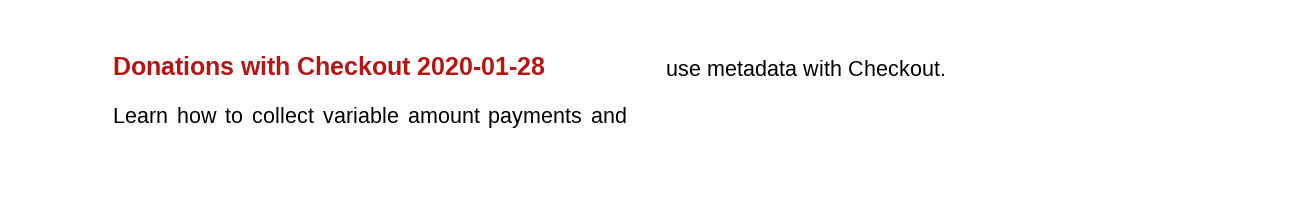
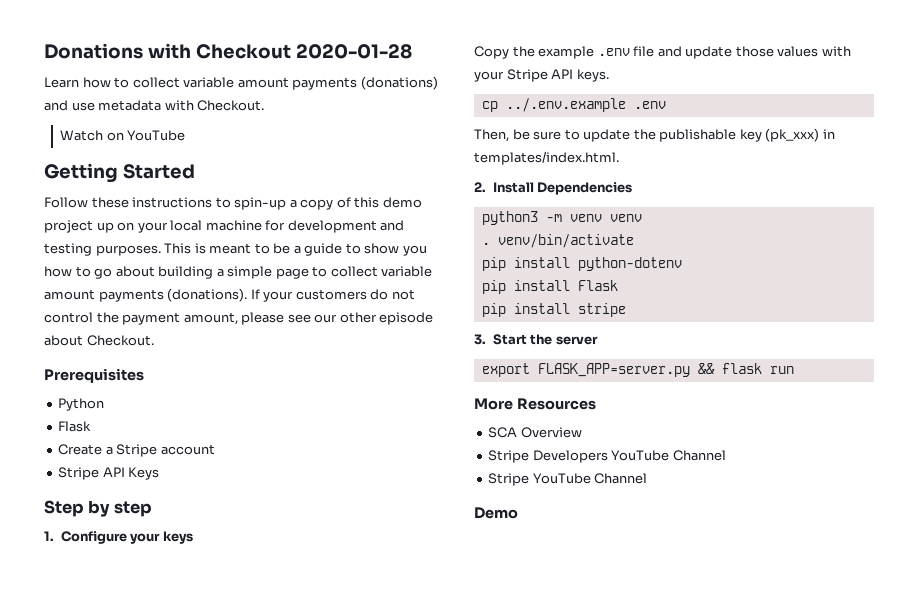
- Learn how to collect variable amount payments and use metadata with Checkout.
+ Learn how to collect variable amount payments (donations) and use metadata with Checkout.
+ Watch on YouTube
+ Getting Started
+ Follow these instructions to spin-up a copy of this demo project up on your local machine for development and testing purposes. This is meant to be a guide to show you how to go about building a simple page to collect variable amount payments (donations). If your customers do not control the payment amount, please see our other episode about Checkout.
+ Prerequisites
+ Python
+ Flask
+ Create a Stripe account
+ Stripe API Keys
+ Step by step
+ 1. Configure your keys
+ Copy the example .env file and update those values with your Stripe API keys.
+ cp ../.env.example .env
+ Then, be sure to update the publishable key (pk_xxx) in templates/index.html.
+ 2. Install Dependencies
+ python3 -m venv venv
+ . venv/bin/activate
+ pip install python-dotenv
+ pip install Flask
+ pip install stripe
+ 3. Start the server
+ export FLASK_APP=server.py && flask run
+ More Resources
+ SCA Overview
+ Stripe Developers YouTube Channel
+ Stripe YouTube Channel
+ Demo

